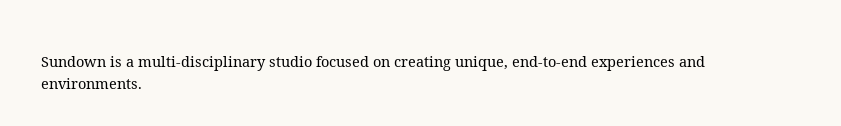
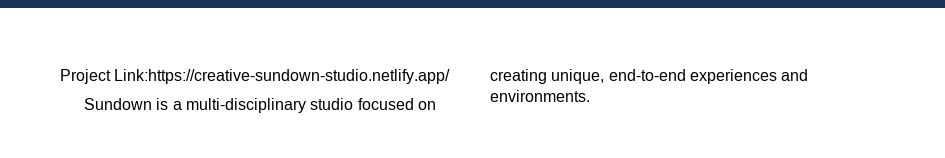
+ Project Link:https://creative-sundown-studio.netlify.app/

